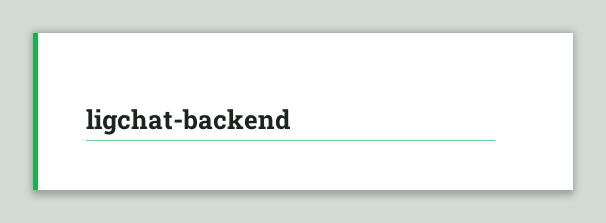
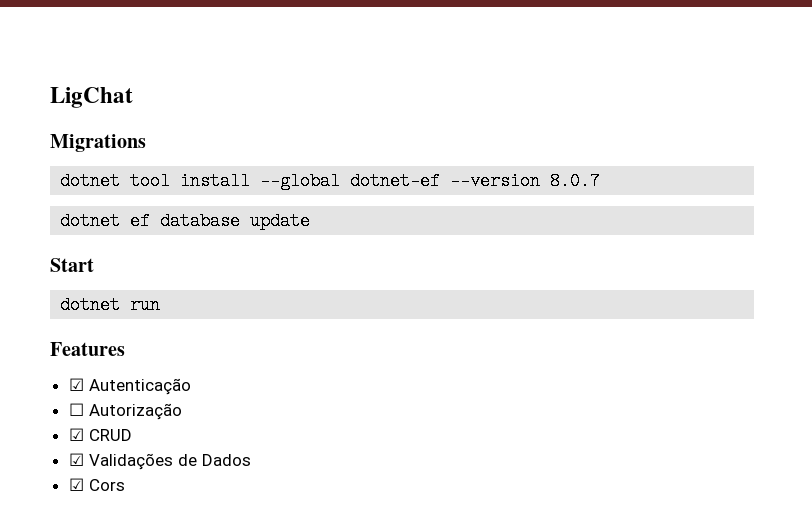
- ligchat-backend
+ LigChat
+ Migrations
+ dotnet tool install --global dotnet-ef --version 8.0.7
+ dotnet ef database update
+ Start
+ dotnet run
+ Features
+ ☑ Autenticação
+ ☐ Autorização
+ ☑ CRUD
+ ☑ Validações de Dados
+ ☑ Cors

